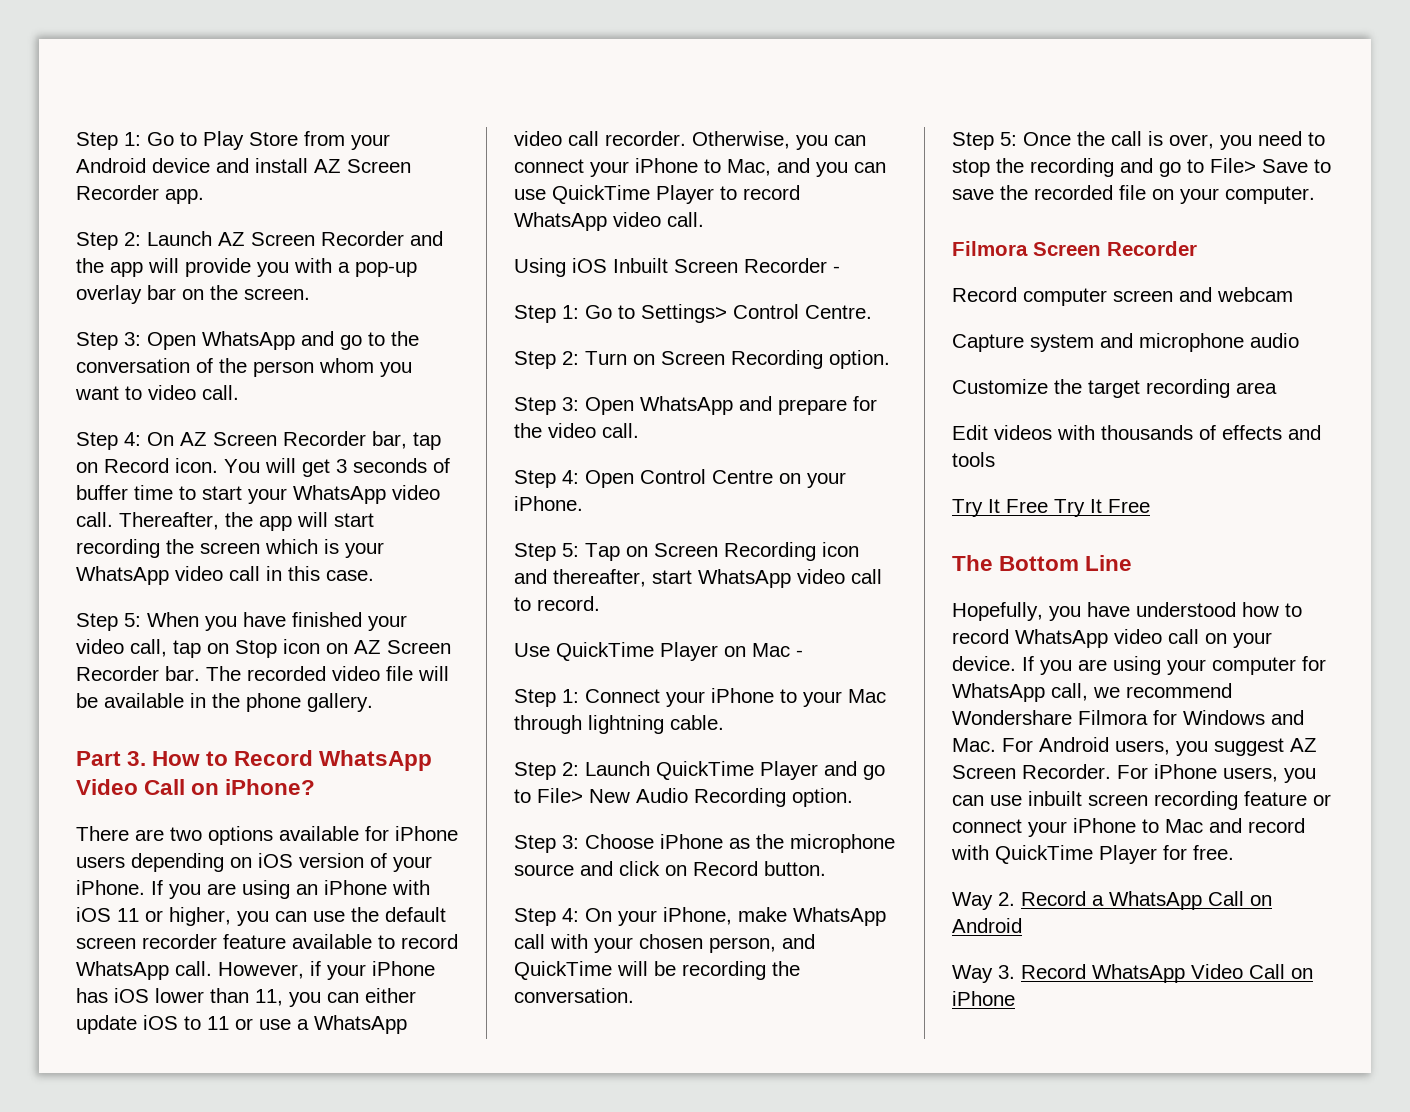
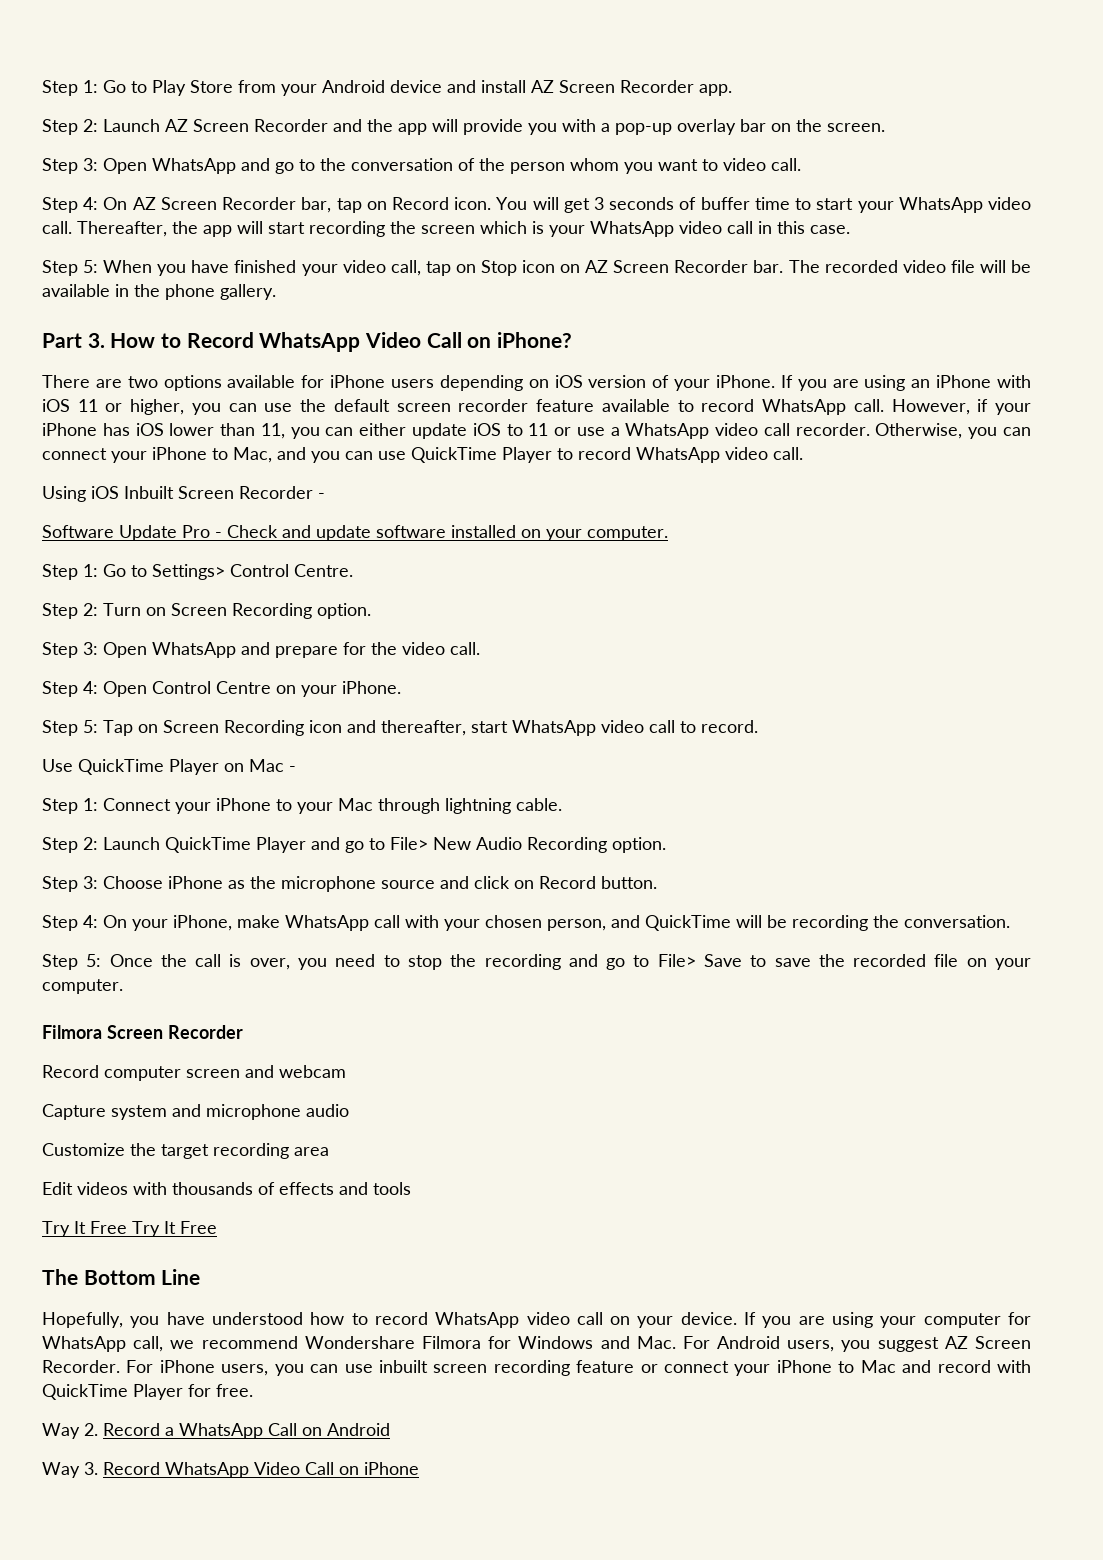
+ Software Update Pro - Check and update software installed on your computer.

